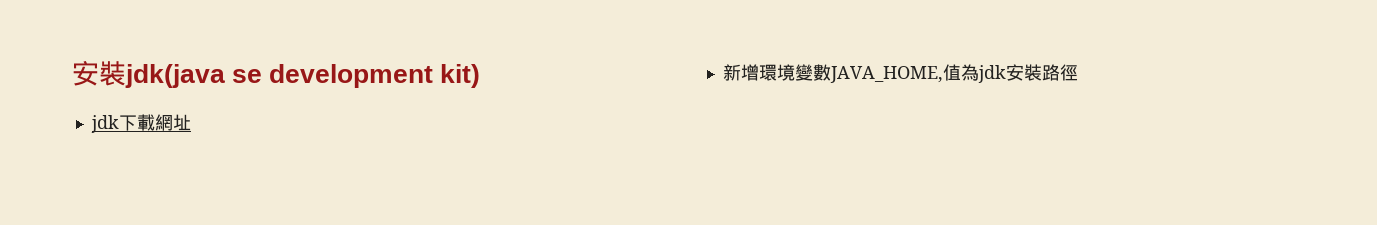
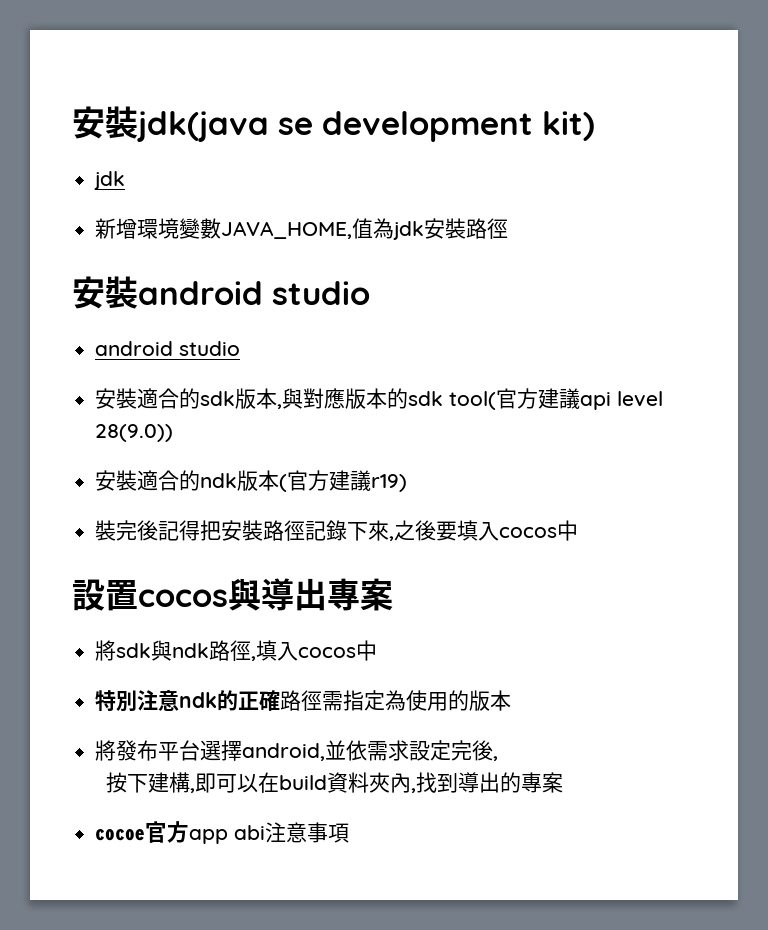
  安裝jdk(java se development kit)
- jdk下載網址
+ jdk
+ 安裝android studio
+ android studio
+ 安裝適合的sdk版本,與對應版本的sdk tool(官方建議api level 28(9.0))
+ 安裝適合的ndk版本(官方建議r19)
+ 裝完後記得把安裝路徑記錄下來,之後要填入cocos中
+ 設置cocos與導出專案
+ 將sdk與ndk路徑,填入cocos中
+ 特別注意ndk的正確路徑需指定為使用的版本
+ 將發布平台選擇android,並依需求設定完後,
+ 按下建構,即可以在build資料夾內,找到導出的專案
+ cocoe官方app abi注意事項

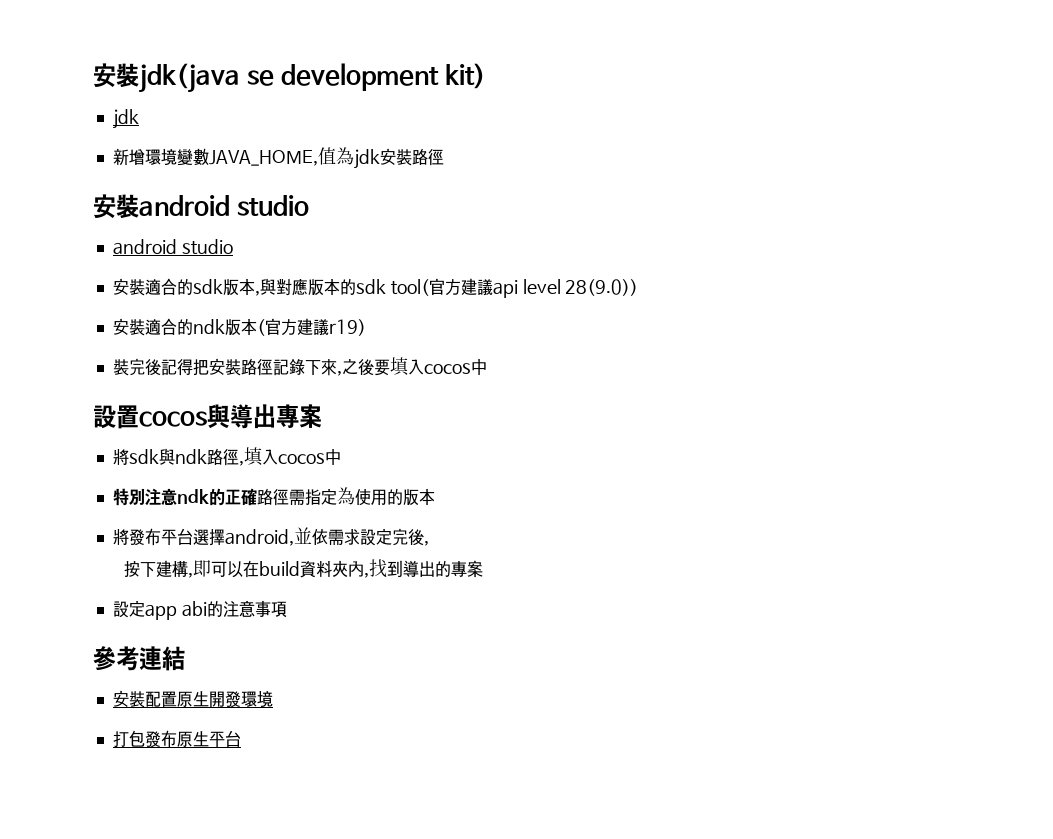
- cocoe官方app abi注意事項
+ 設定app abi的注意事項
+ 參考連結
+ 安裝配置原生開發環境
+ 打包發布原生平台

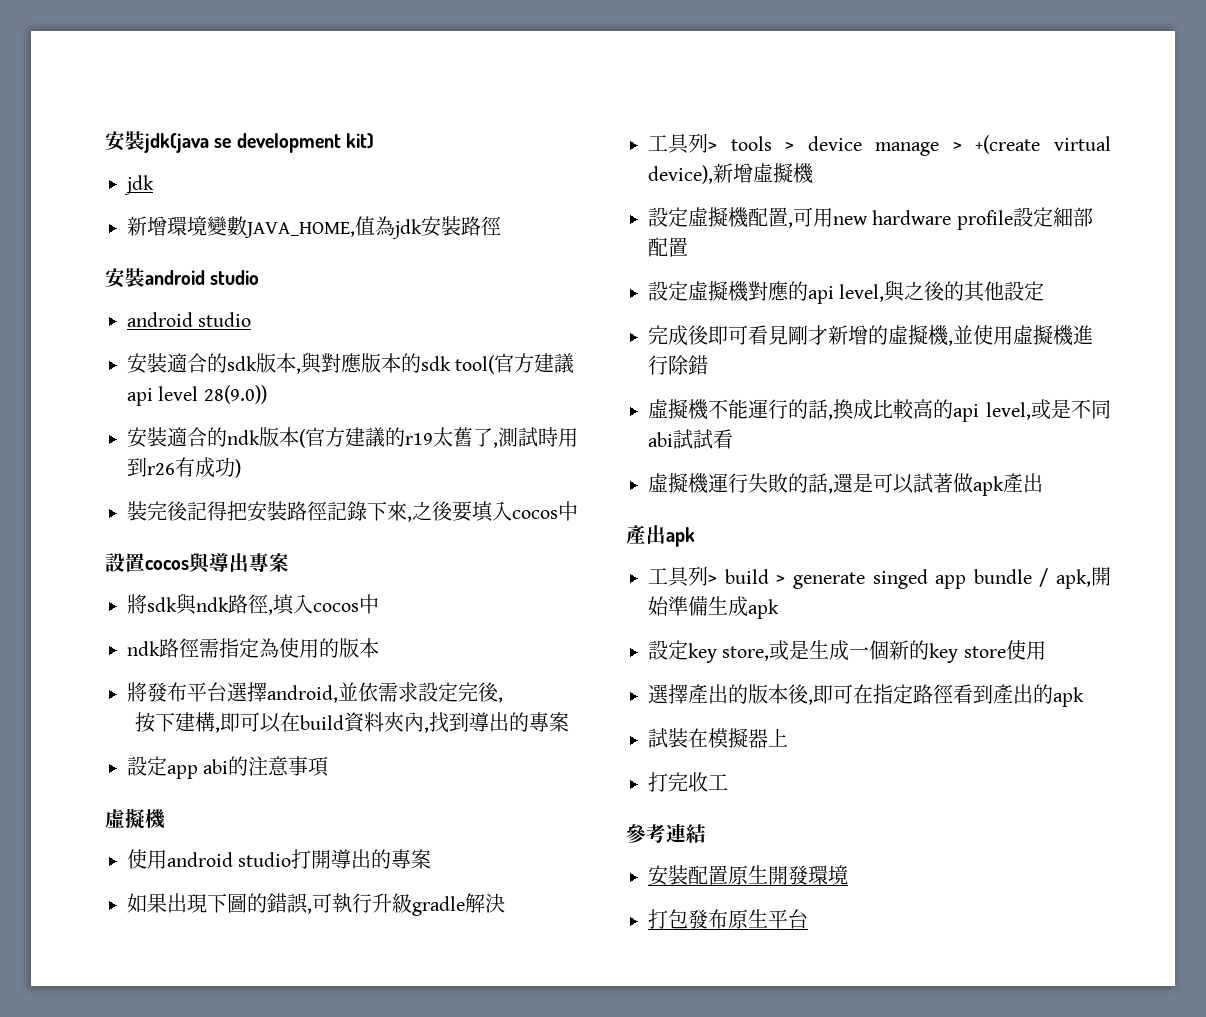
- 安裝適合的ndk版本(官方建議r19)
+ 安裝適合的ndk版本(官方建議的r19太舊了,測試時用到r26有成功)
- 特別注意ndk的正確路徑需指定為使用的版本
+ ndk路徑需指定為使用的版本
  設定app abi的注意事項
+ 虛擬機
+ 使用android studio打開導出的專案
+ 如果出現下圖的錯誤,可執行升級gradle解決
+ 工具列> tools > device manage > +(create virtual device),新增虛擬機
+ 設定虛擬機配置,可用new hardware profile設定細部配置
+ 設定虛擬機對應的api level,與之後的其他設定
+ 完成後即可看見剛才新增的虛擬機,並使用虛擬機進行除錯
+ 虛擬機不能運行的話,換成比較高的api level,或是不同abi試試看
+ 虛擬機運行失敗的話,還是可以試著做apk產出
+ 產出apk
+ 工具列> build > generate singed app bundle / apk,開始準備生成apk
+ 設定key store,或是生成一個新的key store使用
+ 選擇產出的版本後,即可在指定路徑看到產出的apk
+ 試裝在模擬器上
+ 打完收工

